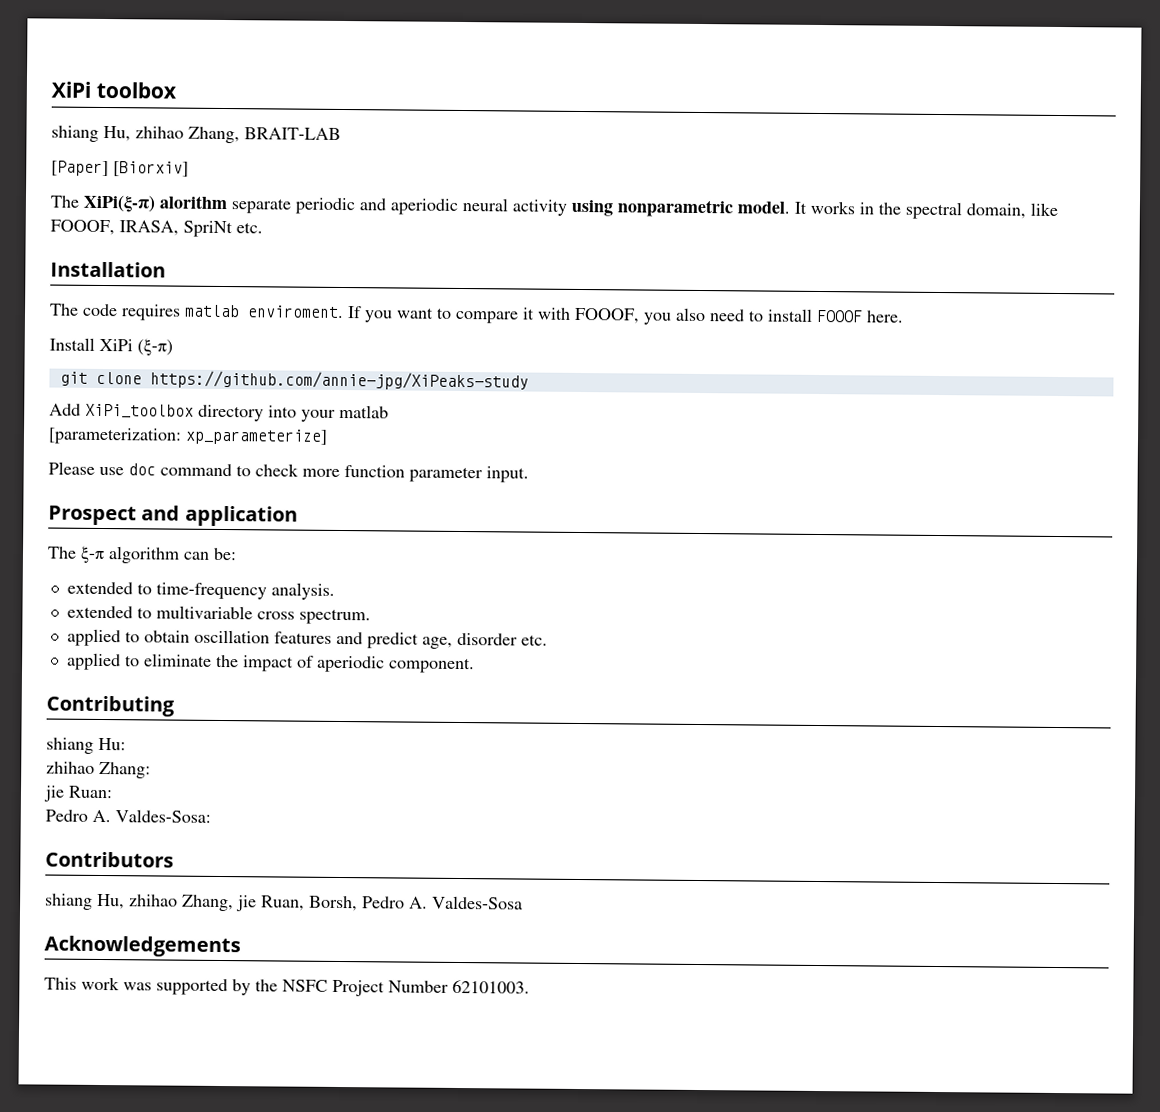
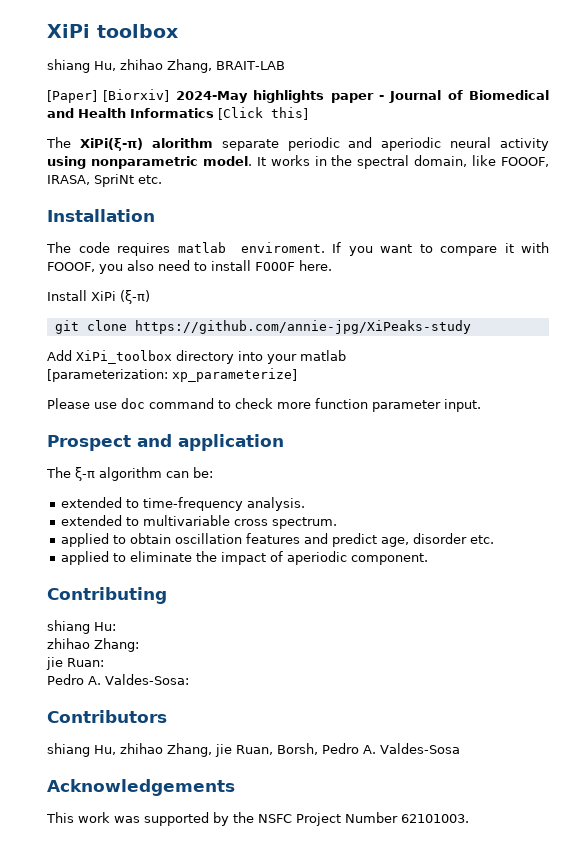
- [Paper] [Biorxiv]
+ [Paper] [Biorxiv] 2024-May highlights paper - Journal of Biomedical and Health Informatics [Click this]

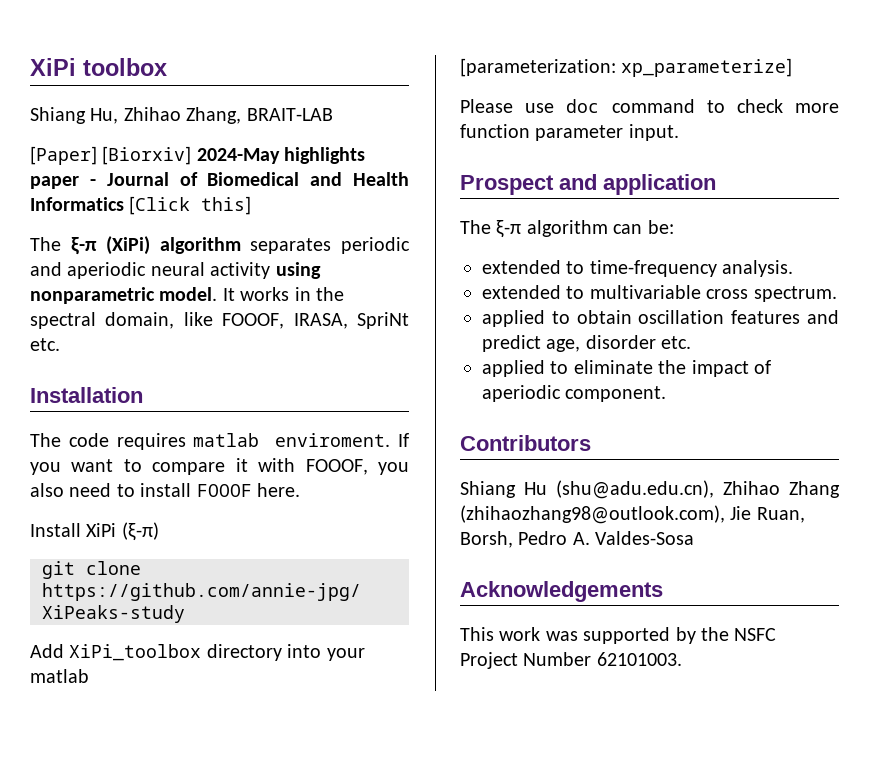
- shiang Hu, zhihao Zhang, BRAIT-LAB
+ Shiang Hu, Zhihao Zhang, BRAIT-LAB
- The XiPi(ξ-π) alorithm separate periodic and aperiodic neural activity using nonparametric model.
+ The ξ-π (XiPi) algorithm separates periodic and aperiodic neural activity using nonparametric model.
- Contributing
- shiang Hu:
- zhihao Zhang:
- jie Ruan:
- Pedro A. Valdes-Sosa:
  Contributors
- shiang Hu, zhihao Zhang, jie Ruan, Borsh, Pedro A. Valdes-Sosa
+ Shiang Hu (shu@adu.edu.cn), Zhihao Zhang (zhihaozhang98@outlook.com), Jie Ruan, Borsh, Pedro A. Valdes-Sosa

